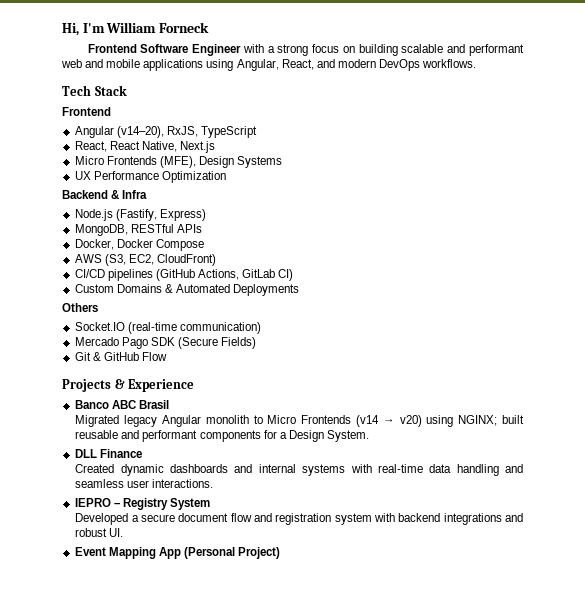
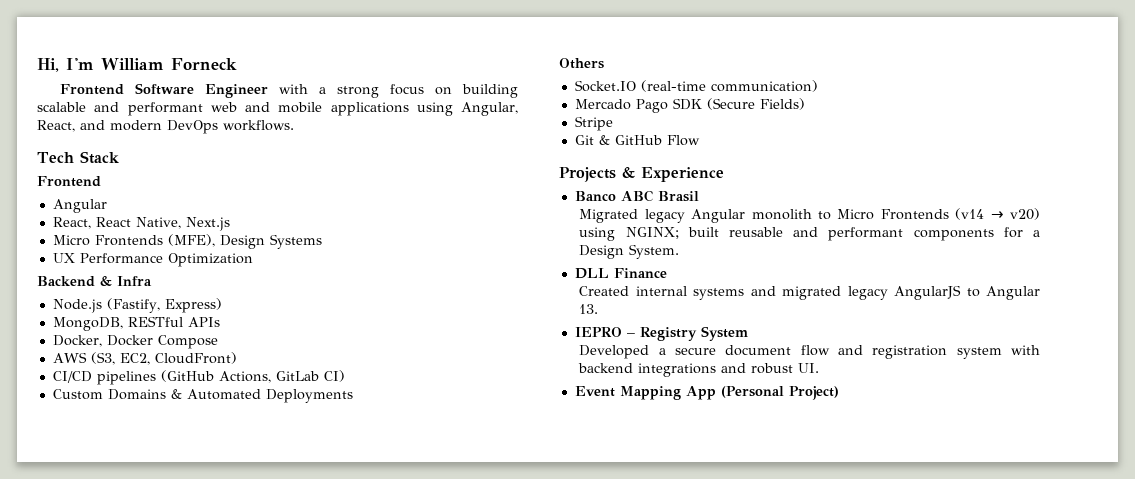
  Tech Stack
  Frontend
- Angular (v14–20), RxJS, TypeScript
+ Angular
+ Stripe
- Created dynamic dashboards and internal systems with real-time data handling and seamless user interactions.
+ Created internal systems and migrated legacy AngularJS to Angular 13.

